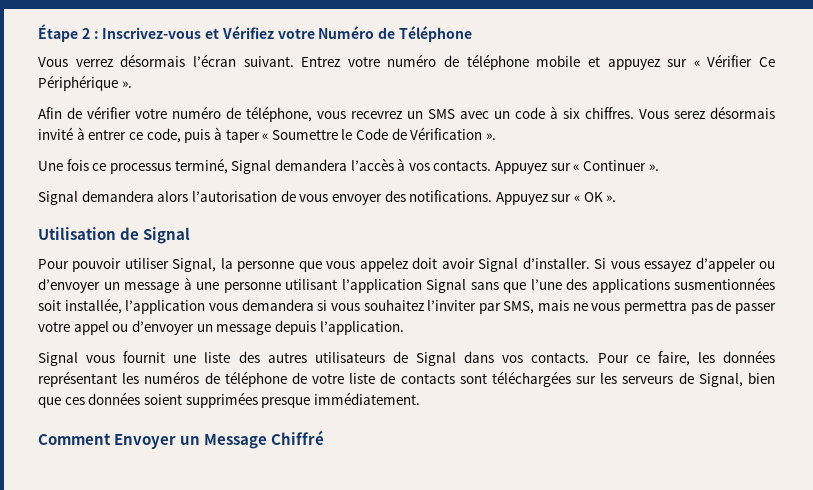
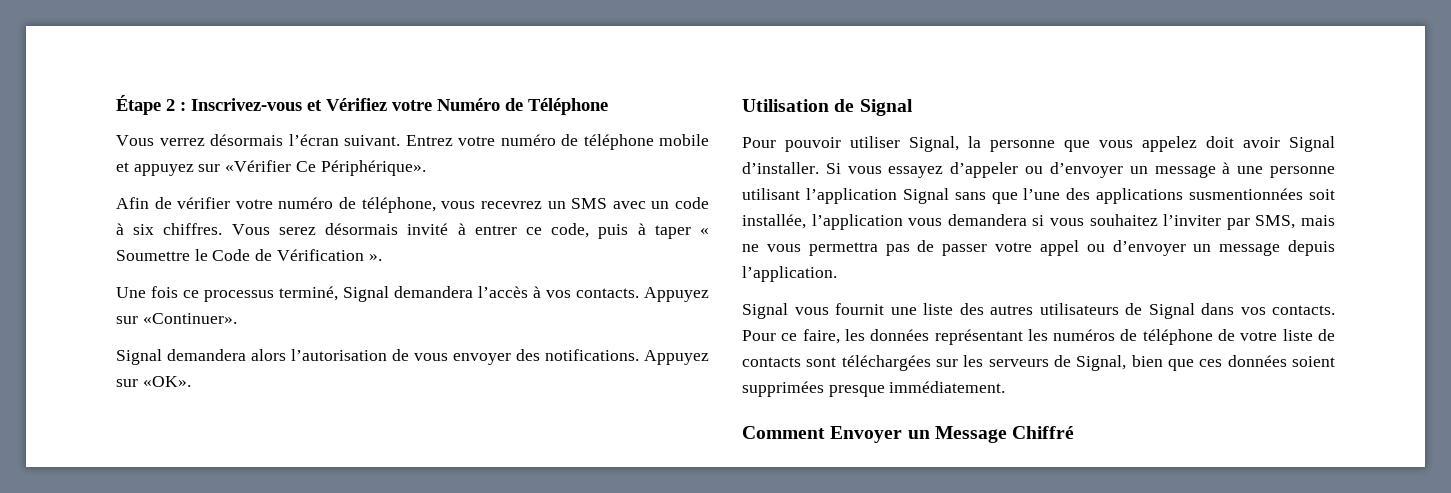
- Entrez votre numéro de téléphone mobile et appuyez sur « Vérifier Ce Périphérique ».
+ Entrez votre numéro de téléphone mobile et appuyez sur «Vérifier Ce Périphérique».
- Appuyez sur « Continuer ».
+ Appuyez sur «Continuer».
- Appuyez sur « OK ».
+ Appuyez sur «OK».

